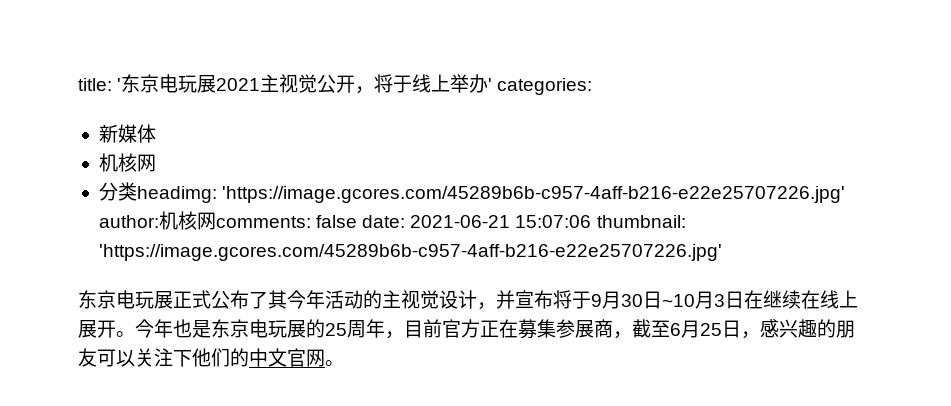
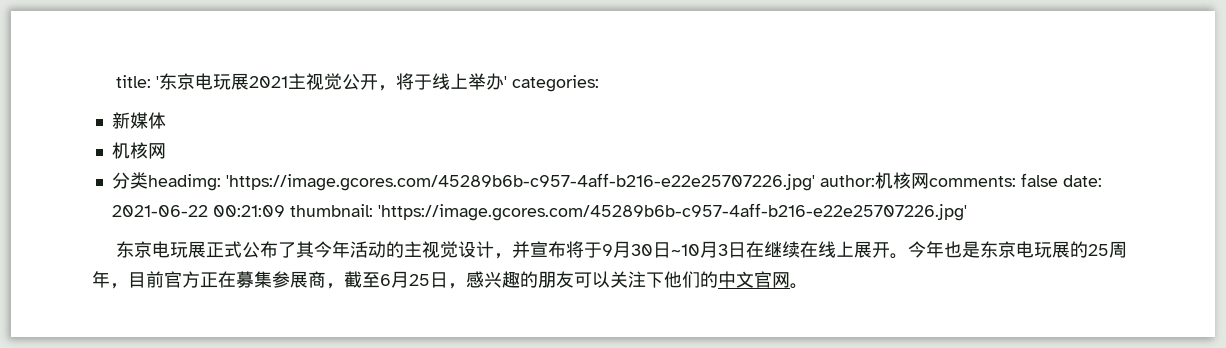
- 分类headimg: 'https://image.gcores.com/45289b6b-c957-4aff-b216-e22e25707226.jpg' author:机核网comments: false date: 2021-06-21 15:07:06 thumbnail: 'https://image.gcores.com/45289b6b-c957-4aff-b216-e22e25707226.jpg'
+ 分类headimg: 'https://image.gcores.com/45289b6b-c957-4aff-b216-e22e25707226.jpg' author:机核网comments: false date: 2021-06-22 00:21:09 thumbnail: 'https://image.gcores.com/45289b6b-c957-4aff-b216-e22e25707226.jpg'

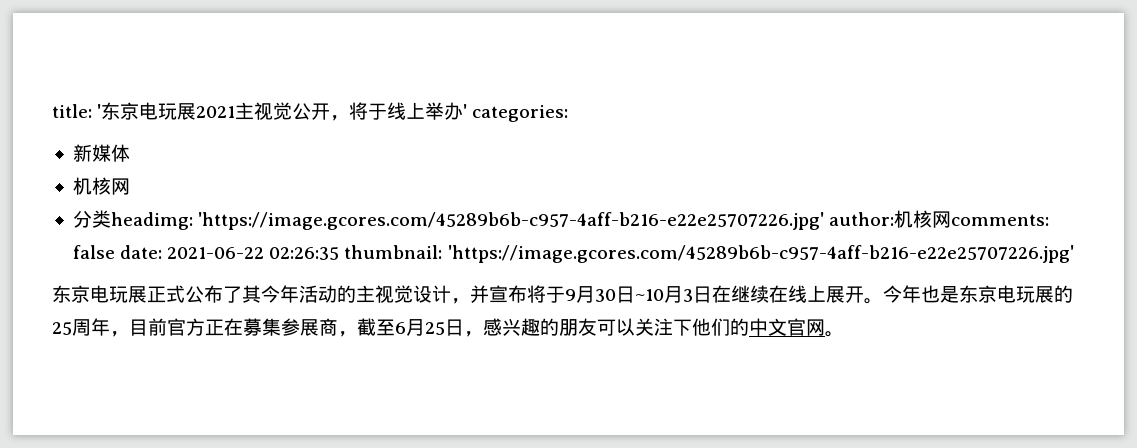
- 分类headimg: 'https://image.gcores.com/45289b6b-c957-4aff-b216-e22e25707226.jpg' author:机核网comments: false date: 2021-06-22 00:21:09 thumbnail: 'https://image.gcores.com/45289b6b-c957-4aff-b216-e22e25707226.jpg'
+ 分类headimg: 'https://image.gcores.com/45289b6b-c957-4aff-b216-e22e25707226.jpg' author:机核网comments: false date: 2021-06-22 02:26:35 thumbnail: 'https://image.gcores.com/45289b6b-c957-4aff-b216-e22e25707226.jpg'

